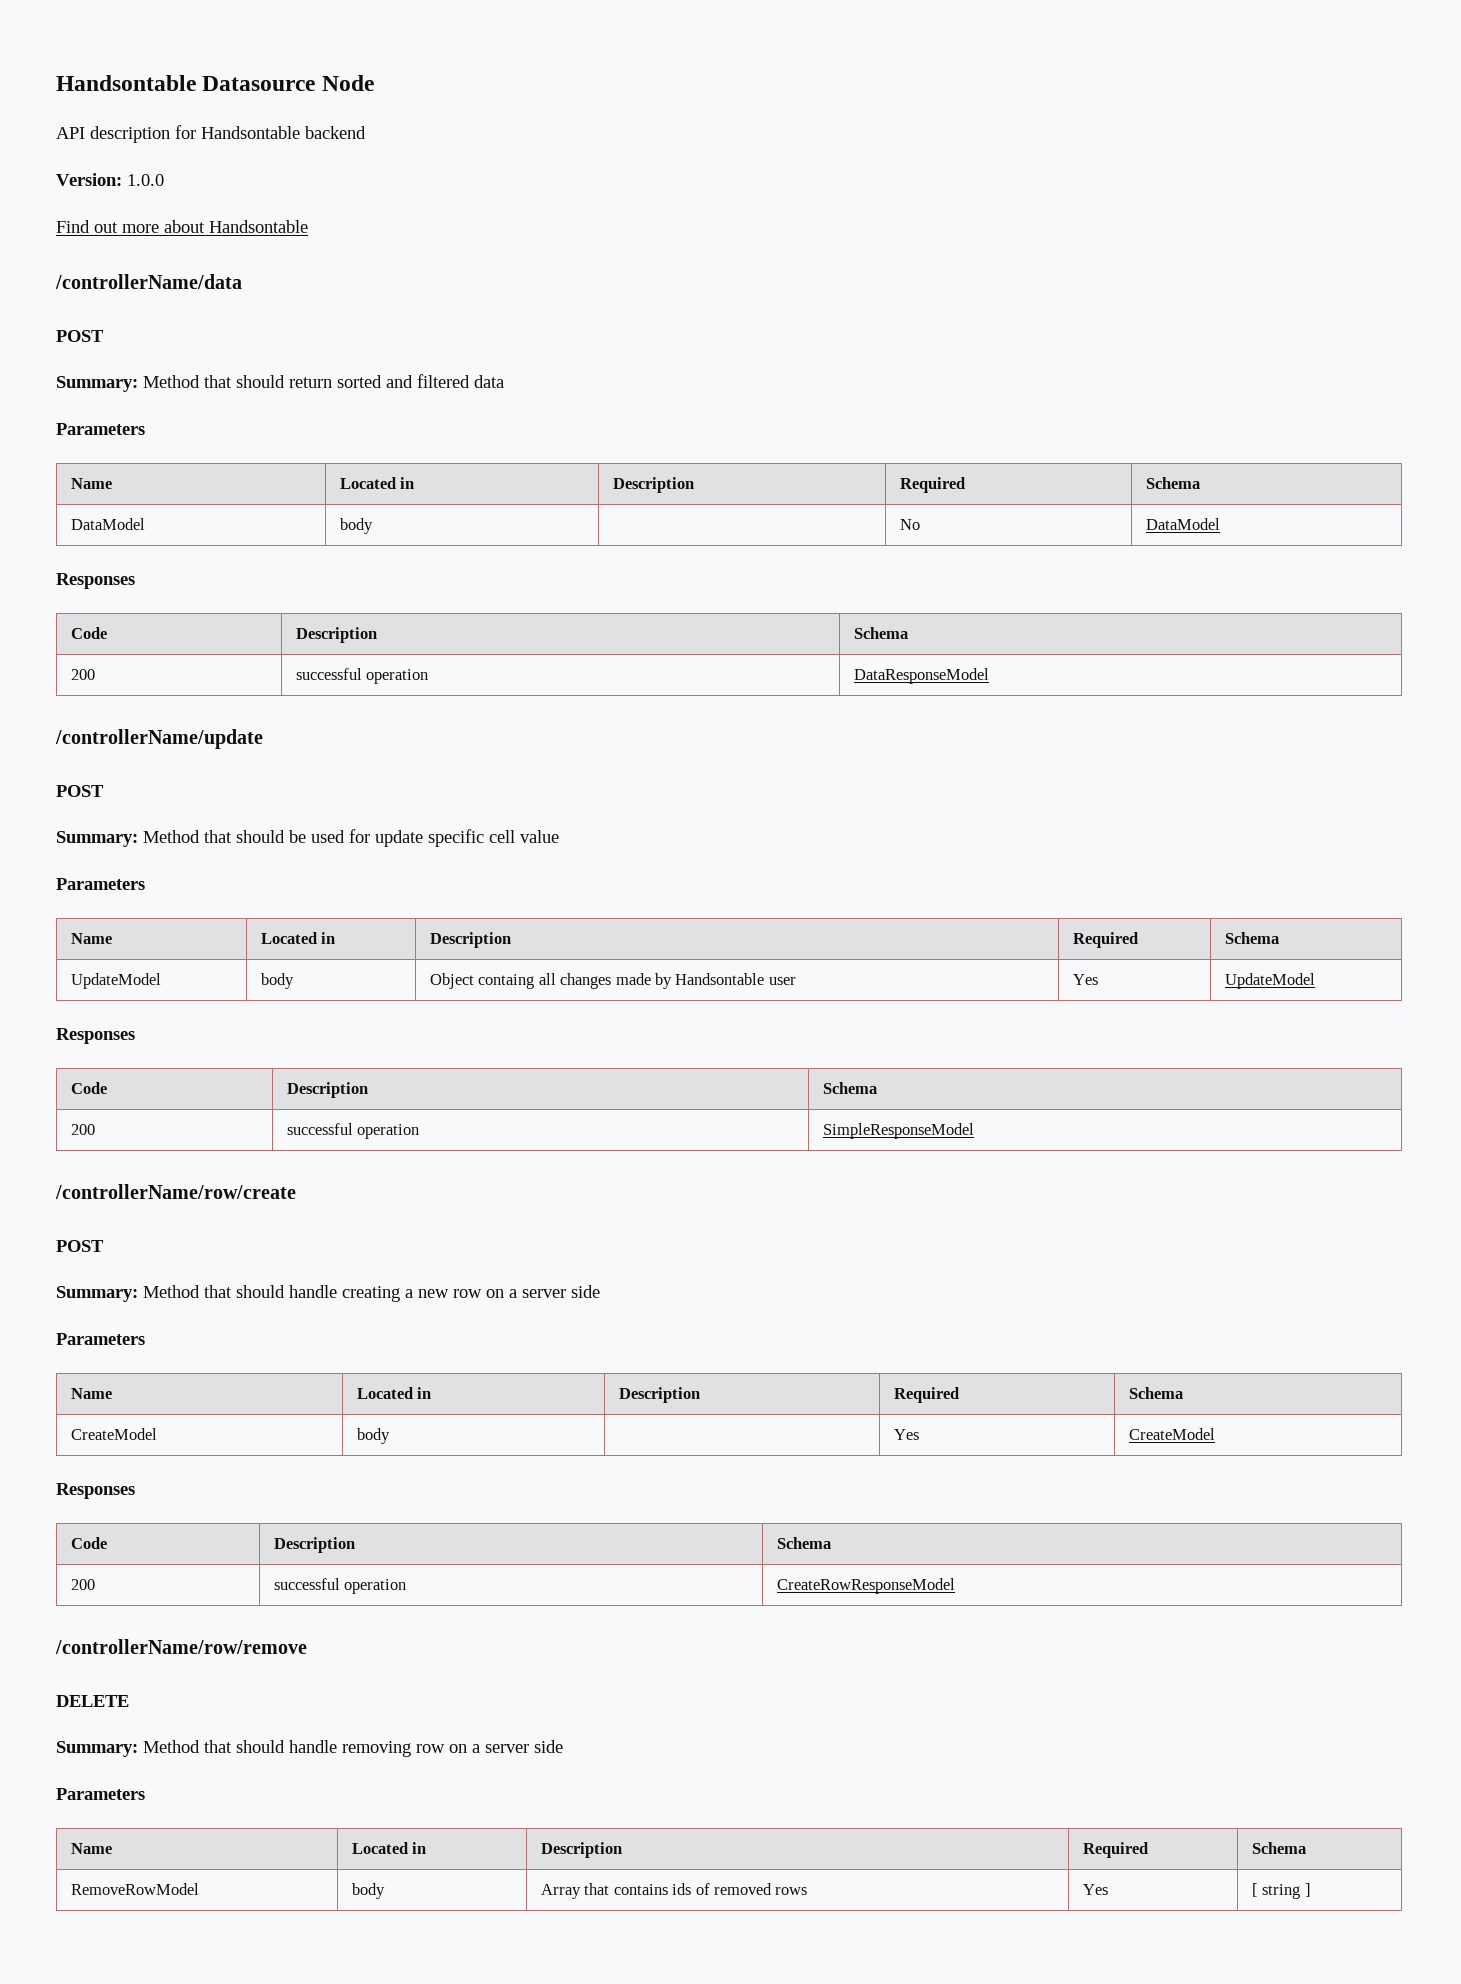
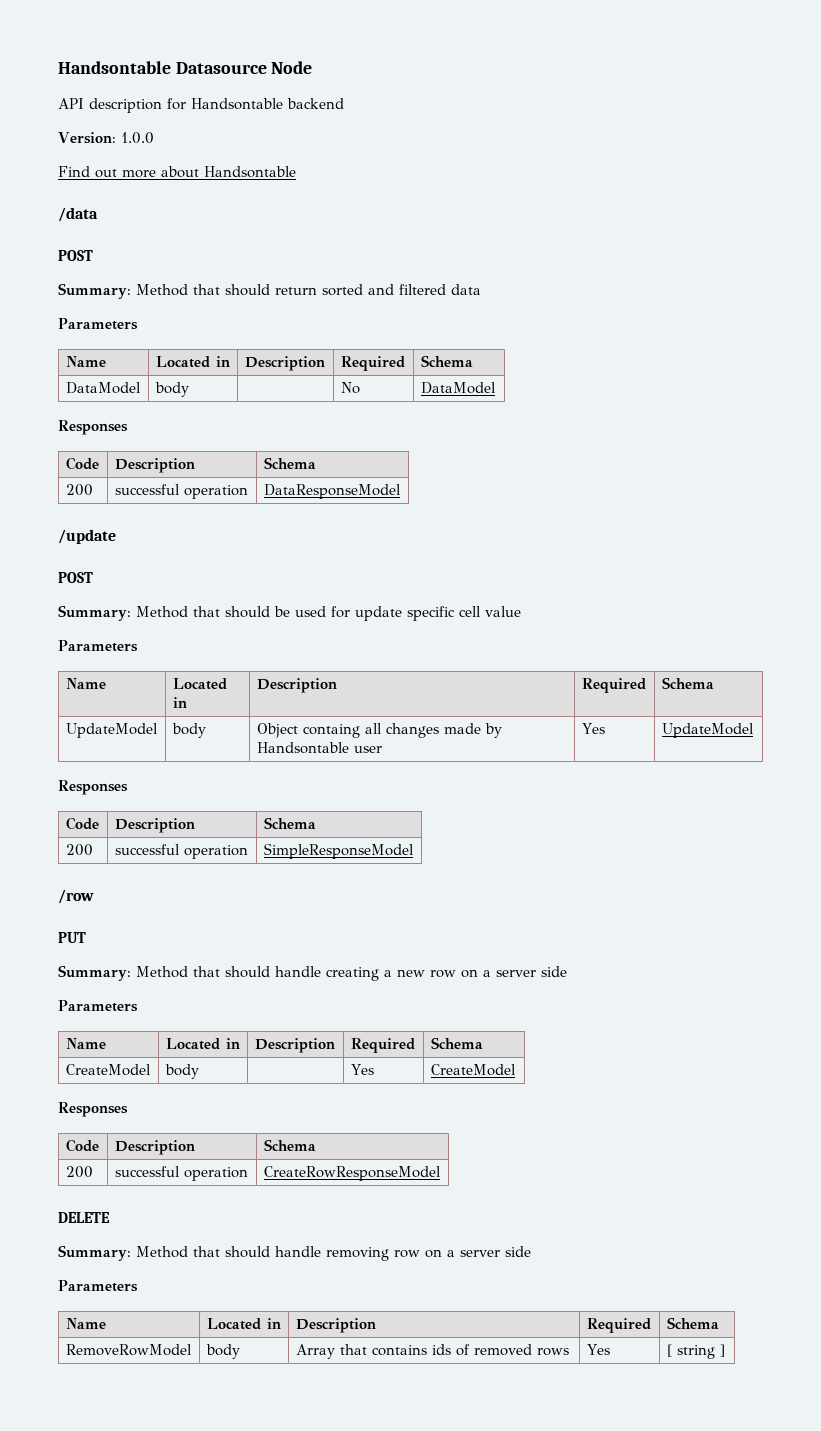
- /controllerName/data
+ /data
- /controllerName/update
+ /update
- /controllerName/row/create
- POST
+ /row
+ PUT
- /controllerName/row/remove

